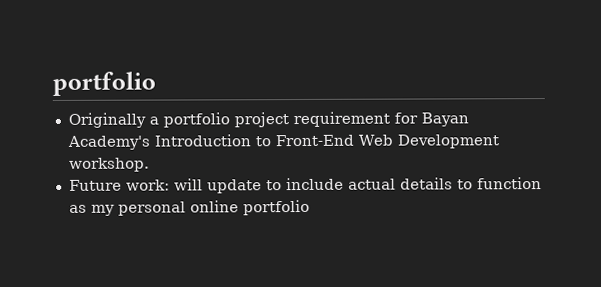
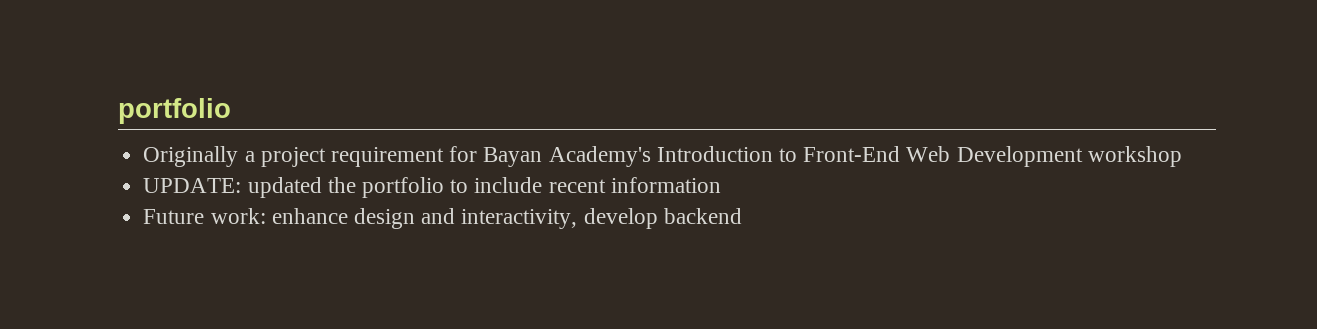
- Originally a portfolio project requirement for Bayan Academy's Introduction to Front-End Web Development workshop.
- Future work: will update to include actual details to function as my personal online portfolio
+ Originally a project requirement for Bayan Academy's Introduction to Front-End Web Development workshop
+ UPDATE: updated the portfolio to include recent information
+ Future work: enhance design and interactivity, develop backend

